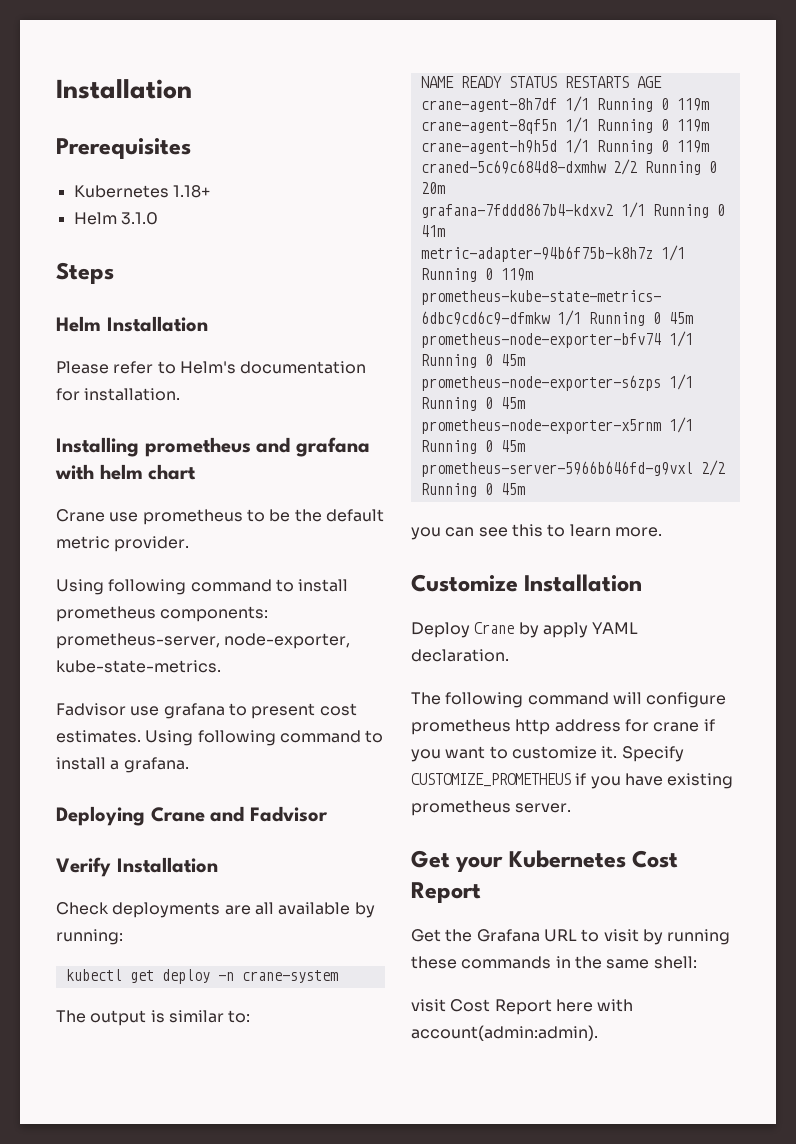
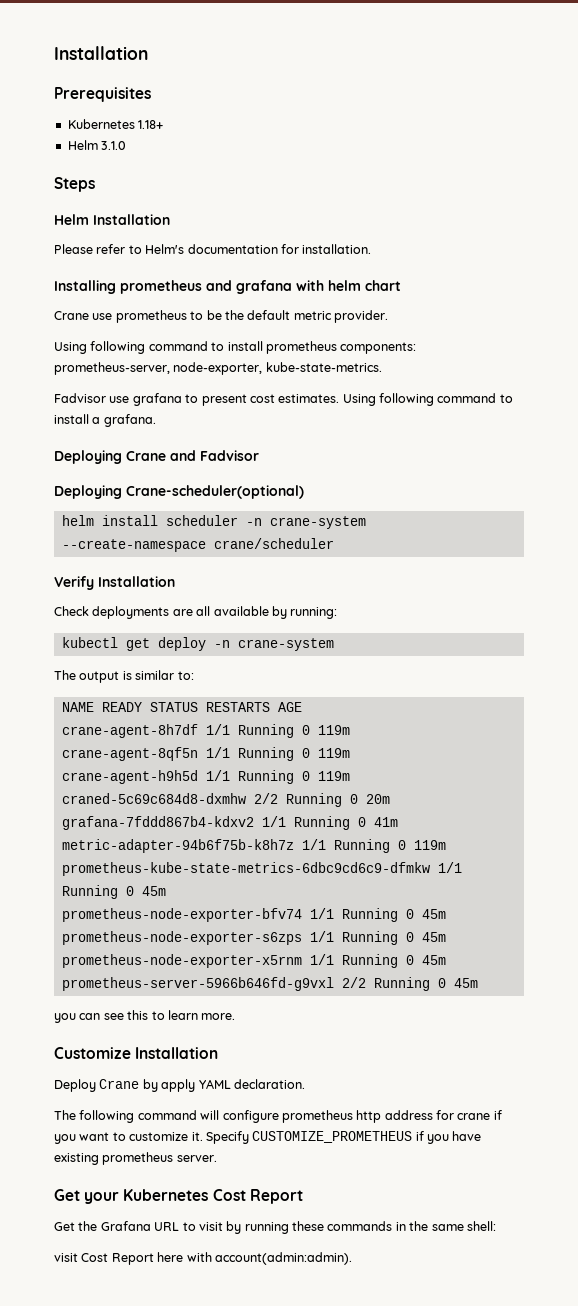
+ Deploying Crane-scheduler(optional)
+ helm install scheduler -n crane-system --create-namespace crane/scheduler

